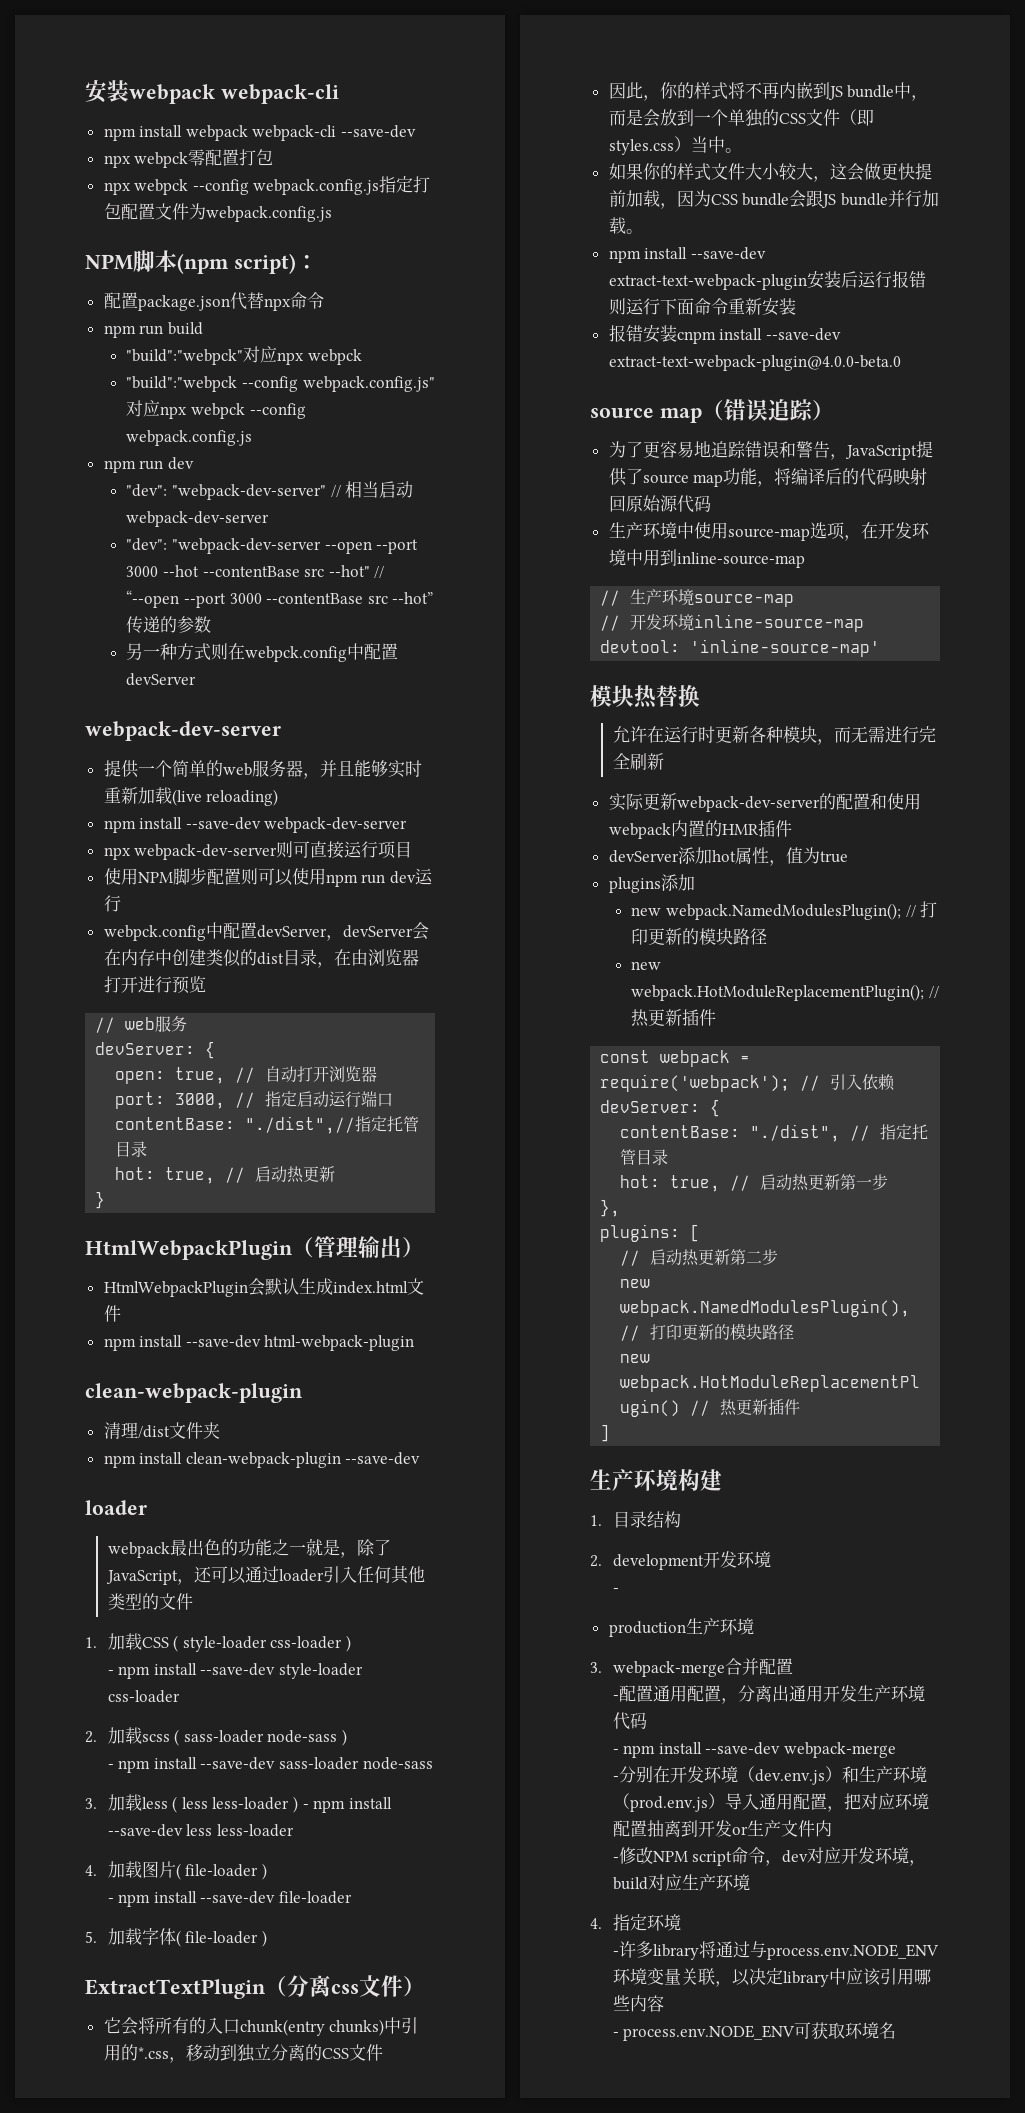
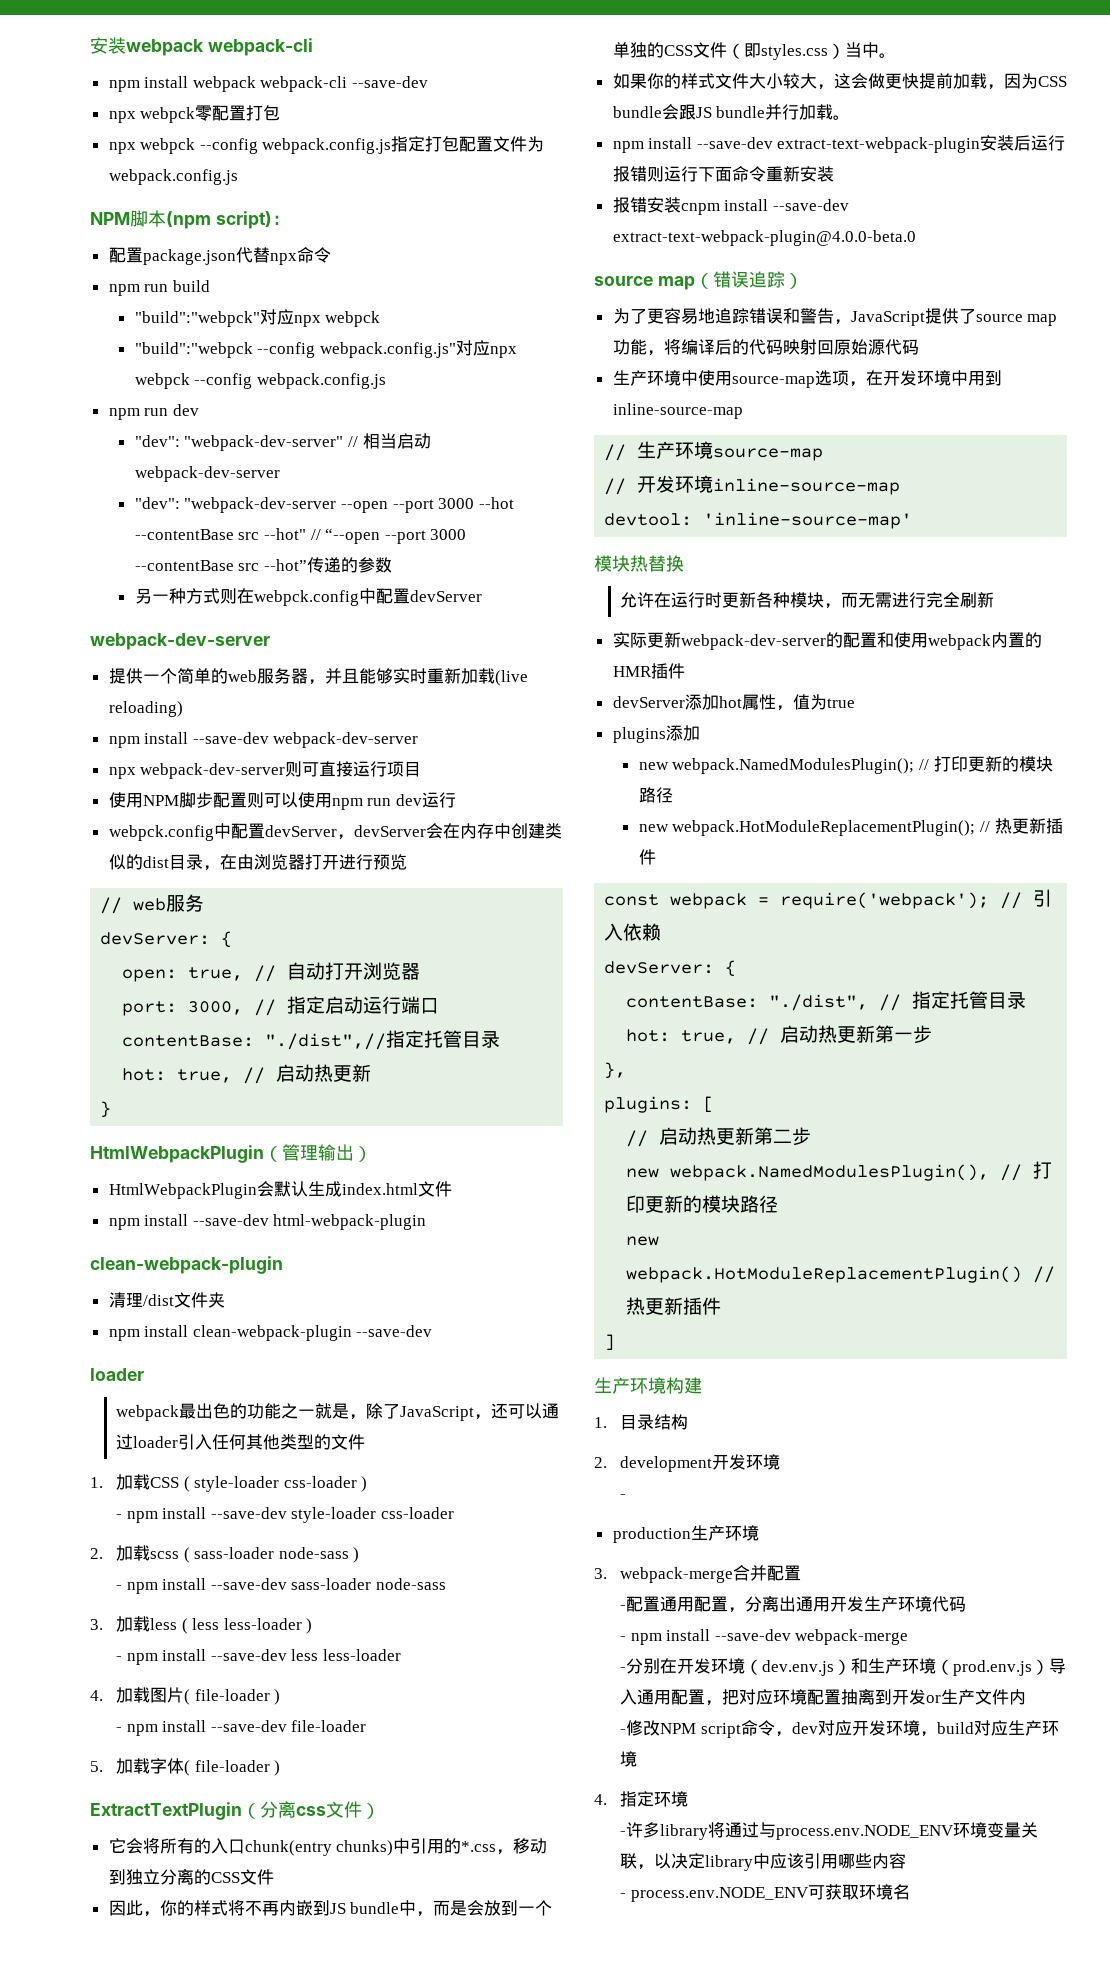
- 3.加载less ( less less-loader ) - npm install --save-dev less less-loader
+ 3.加载less ( less less-loader )
+ - npm install --save-dev less less-loader

